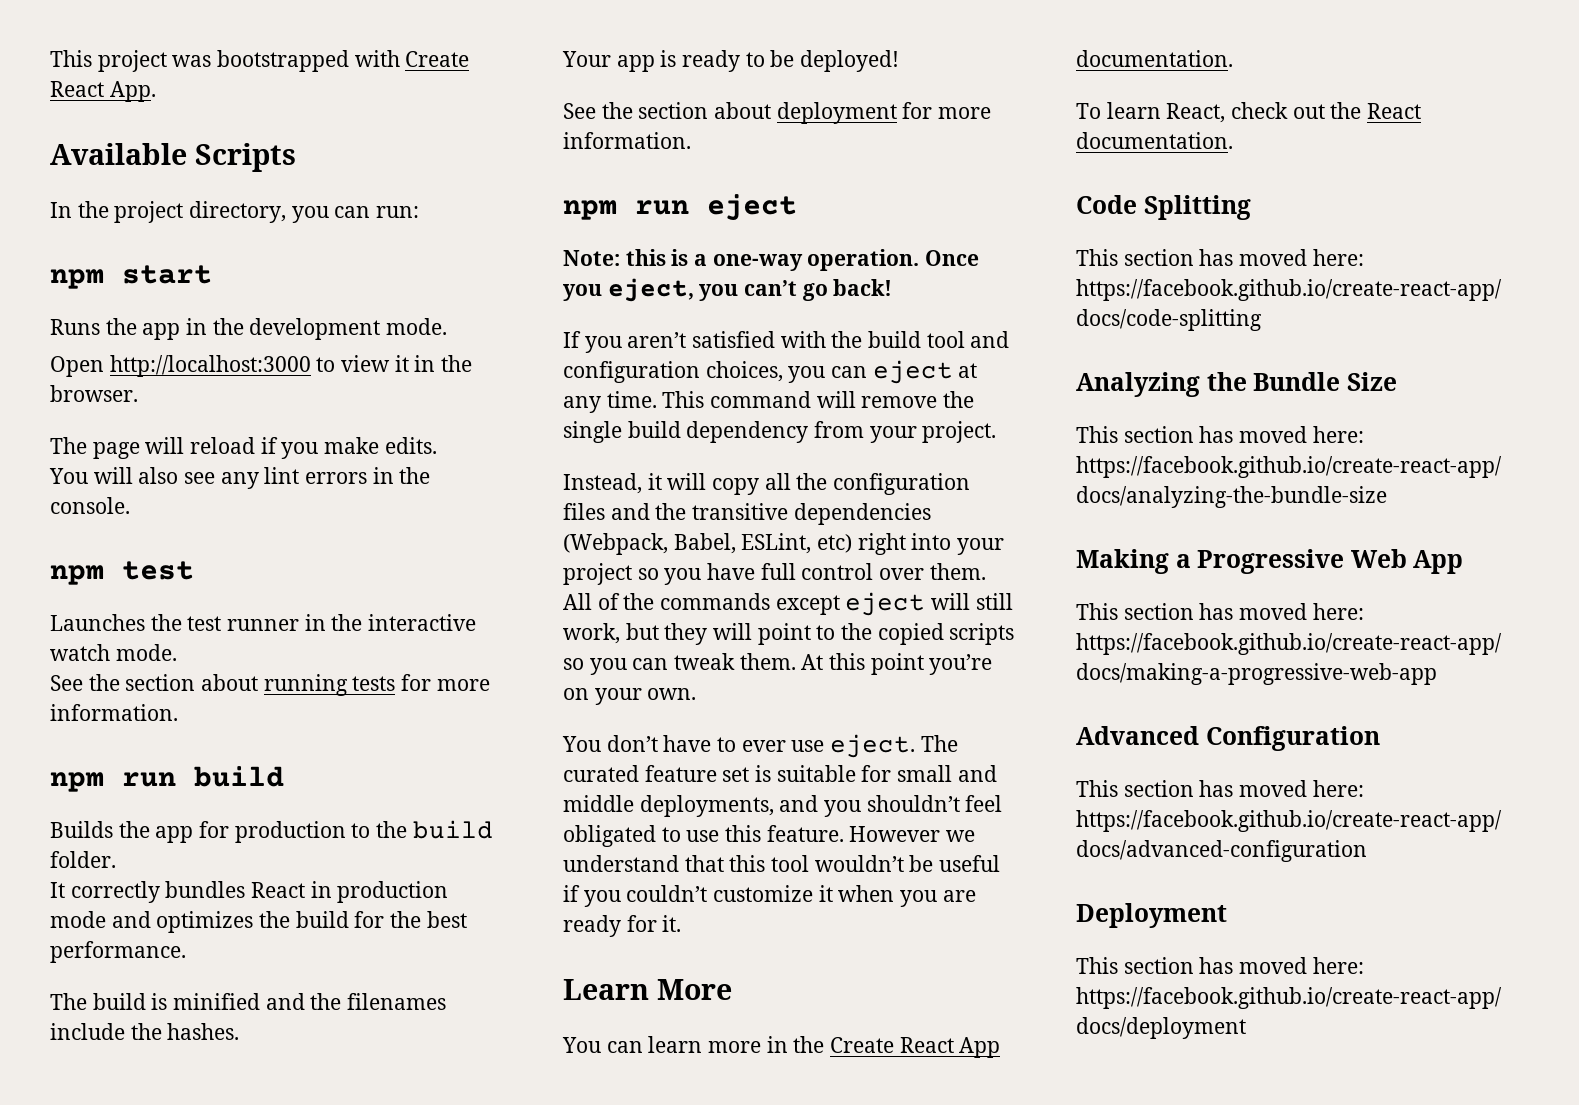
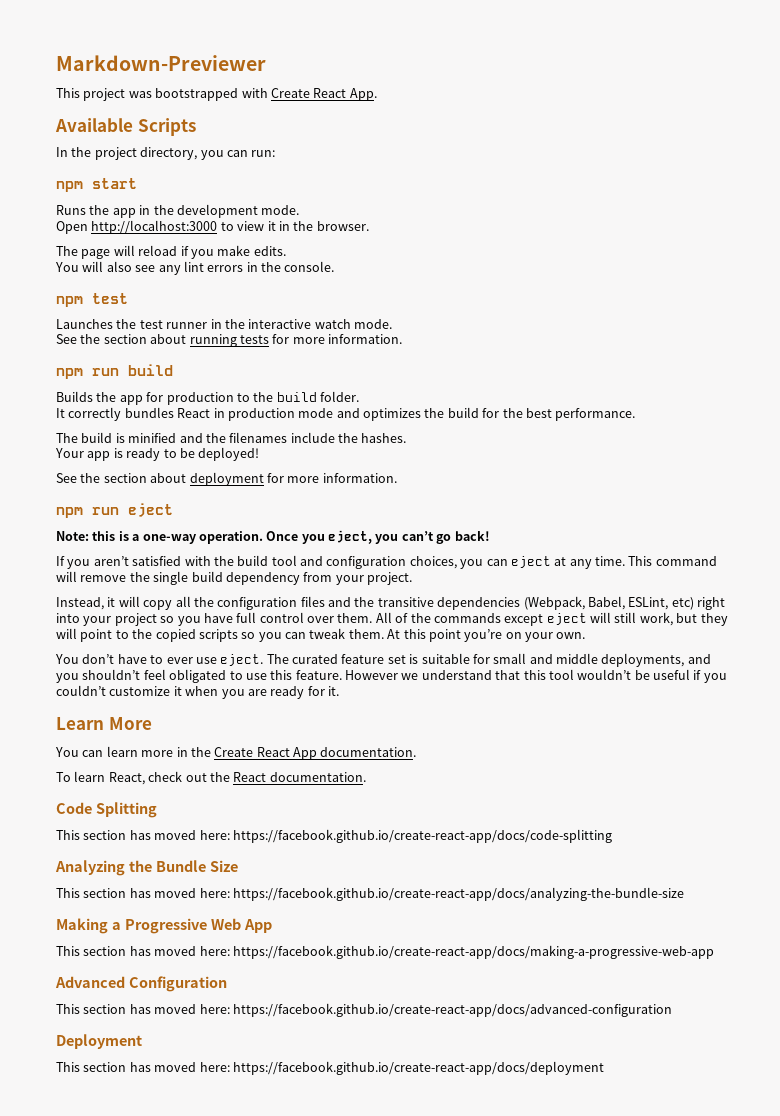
+ Markdown-Previewer

